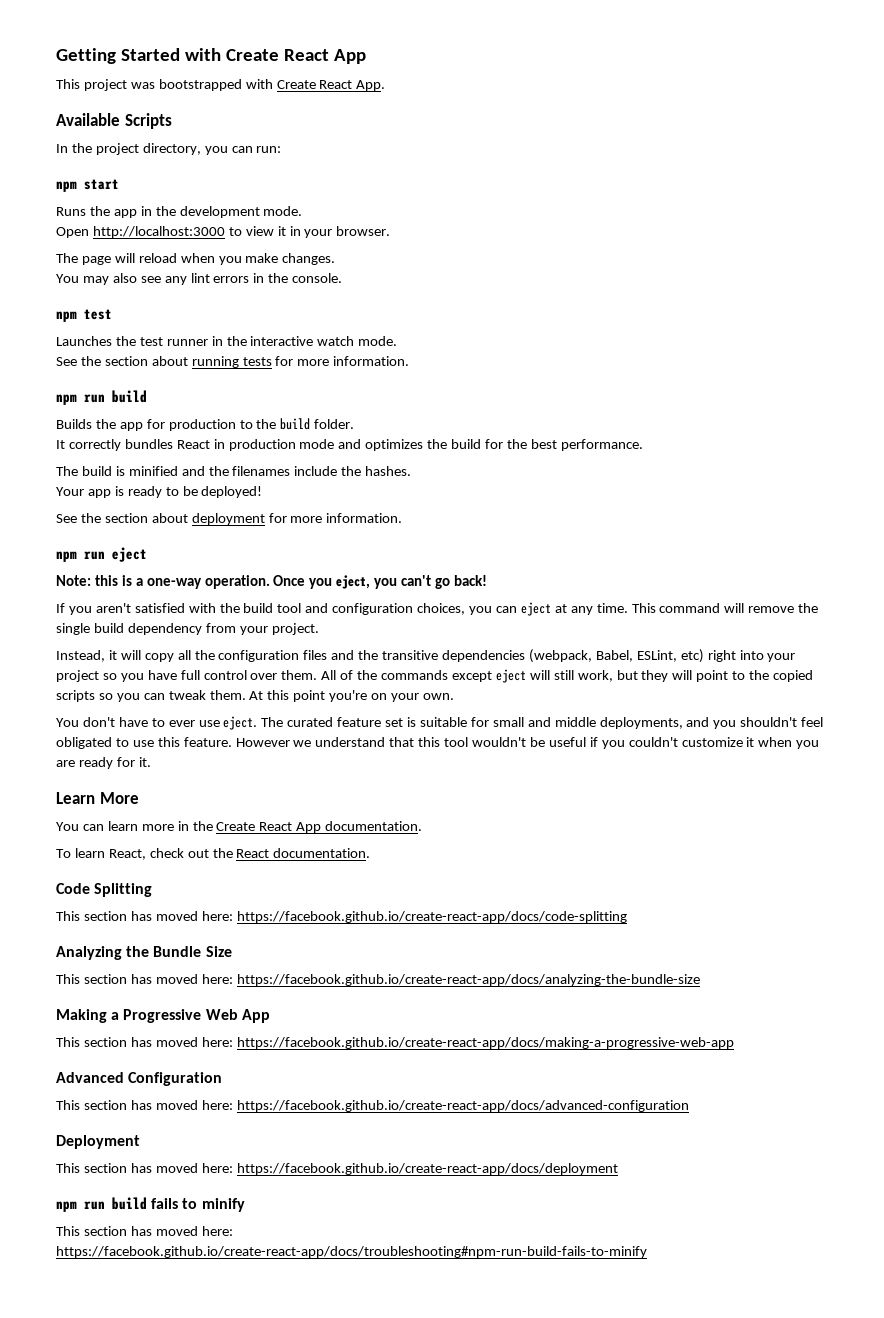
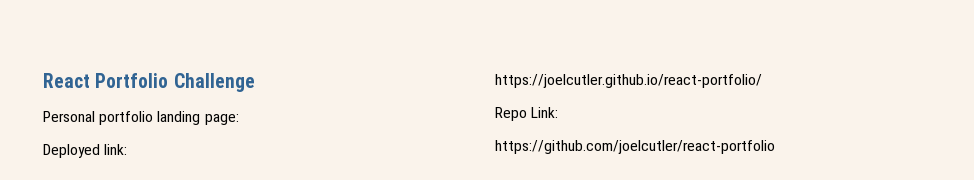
- Getting Started with Create React App
- This project was bootstrapped with Create React App.
- Available Scripts
- In the project directory, you can run:
- npm start
- Runs the app in the development mode.
- Open http://localhost:3000 to view it in your browser.
- The page will reload when you make changes.
- You may also see any lint errors in the console.
- npm test
- Launches the test runner in the interactive watch mode.
- See the section about running tests for more information.
- npm run build
- Builds the app for production to the build folder.
- It correctly bundles React in production mode and optimizes the build for the best performance.
- The build is minified and the filenames include the hashes.
- Your app is ready to be deployed!
- See the section about deployment for more information.
- npm run eject
- Note: this is a one-way operation. Once you eject, you can't go back!
- If you aren't satisfied with the build tool and configuration choices, you can eject at any time. This command will remove the single build dependency from your project.
- Instead, it will copy all the configuration files and the transitive dependencies (webpack, Babel, ESLint, etc) right into your project so you have full control over them. All of the commands except eject will still work, but they will point to the copied scripts so you can tweak them. At this point you're on your own.
- You don't have to ever use eject. The curated feature set is suitable for small and middle deployments, and you shouldn't feel obligated to use this feature. However we understand that this tool wouldn't be useful if you couldn't customize it when you are ready for it.
- Learn More
- You can learn more in the Create React App documentation.
- To learn React, check out the React documentation.
- Code Splitting
- This section has moved here: https://facebook.github.io/create-react-app/docs/code-splitting
- Analyzing the Bundle Size
- This section has moved here: https://facebook.github.io/create-react-app/docs/analyzing-the-bundle-size
- Making a Progressive Web App
- This section has moved here: https://facebook.github.io/create-react-app/docs/making-a-progressive-web-app
- Advanced Configuration
- This section has moved here: https://facebook.github.io/create-react-app/docs/advanced-configuration
- Deployment
- This section has moved here: https://facebook.github.io/create-react-app/docs/deployment
- npm run build fails to minify
- This section has moved here: https://facebook.github.io/create-react-app/docs/troubleshooting#npm-run-build-fails-to-minify
+ React Portfolio Challenge
+ Personal portfolio landing page:
+ Deployed link:
+ https://joelcutler.github.io/react-portfolio/
+ Repo Link:
+ https://github.com/joelcutler/react-portfolio

